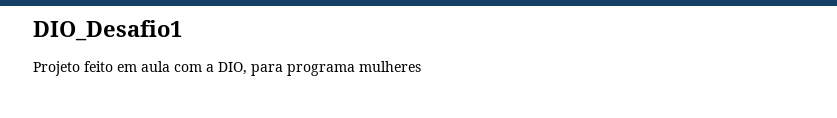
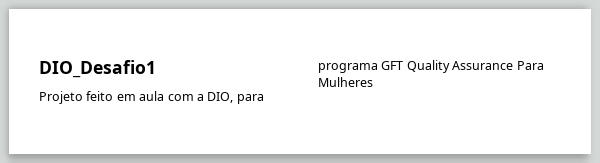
- Projeto feito em aula com a DIO, para programa mulheres
+ Projeto feito em aula com a DIO, para programa GFT Quality Assurance Para Mulheres

